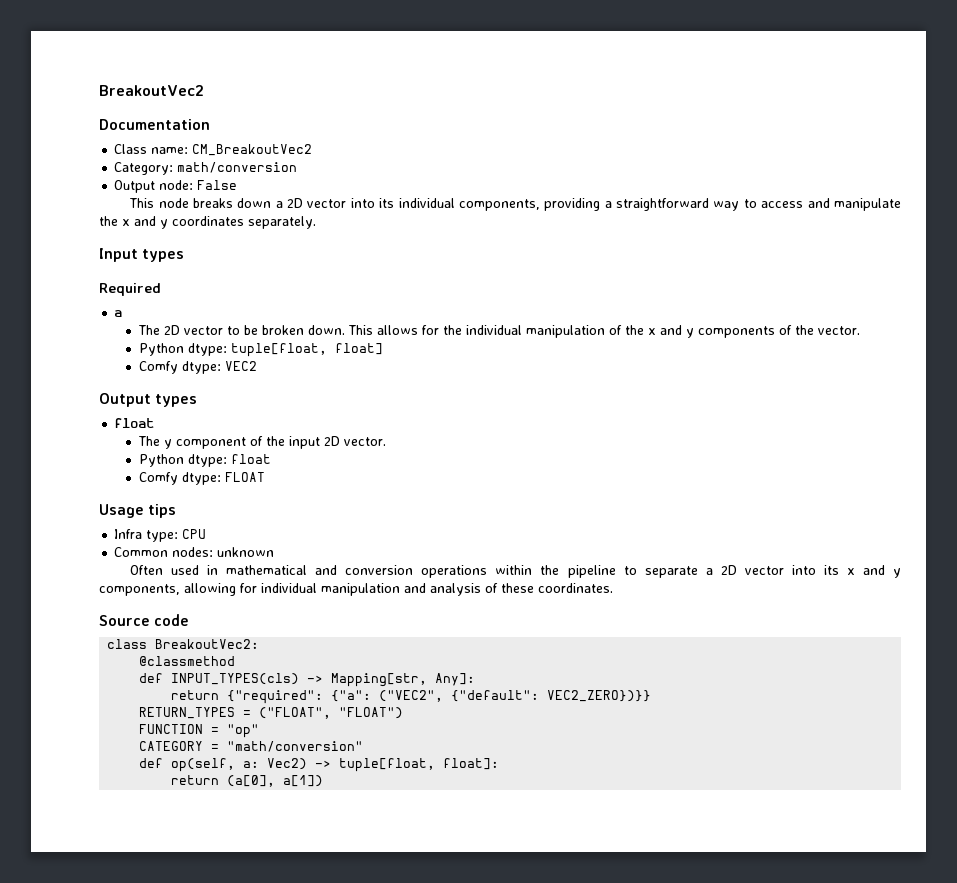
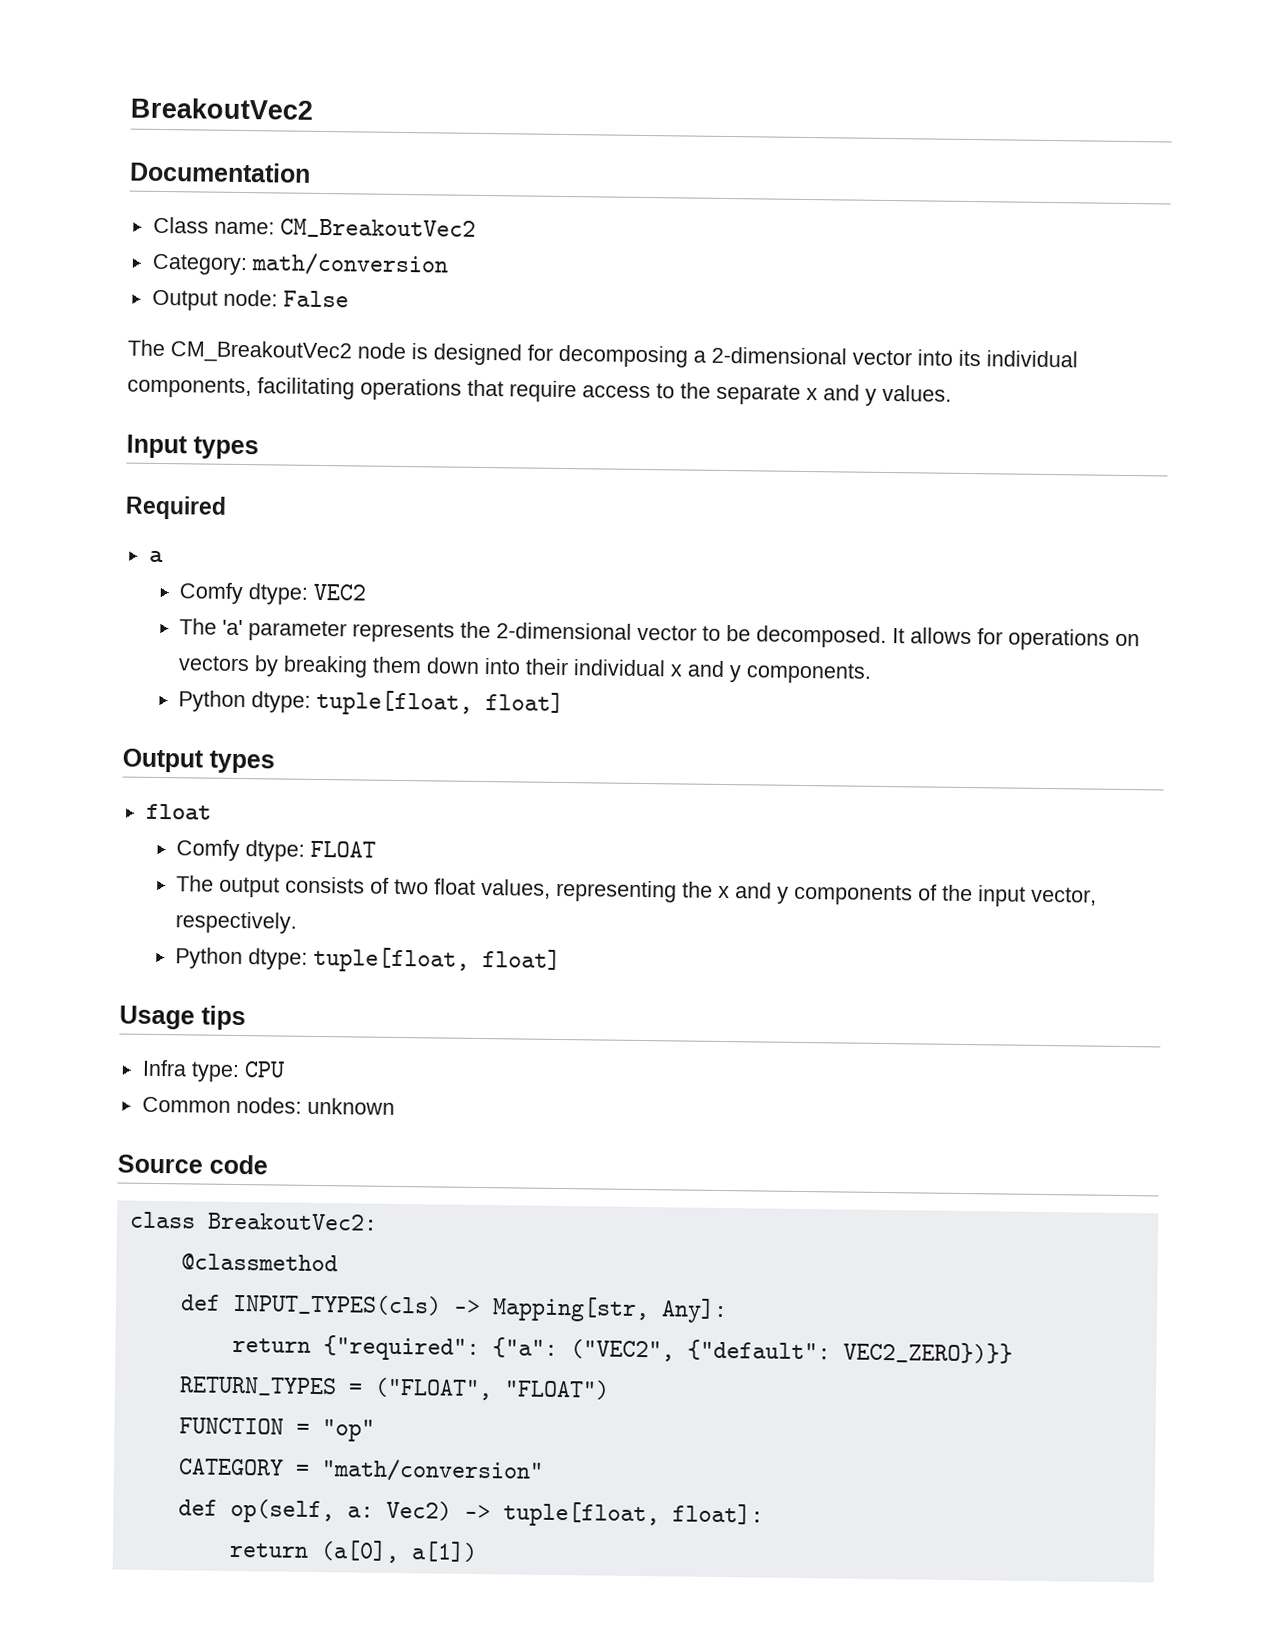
- This node breaks down a 2D vector into its individual components, providing a straightforward way to access and manipulate the x and y coordinates separately.
+ The CM_BreakoutVec2 node is designed for decomposing a 2-dimensional vector into its individual components, facilitating operations that require access to the separate x and y values.
- The 2D vector to be broken down. This allows for the individual manipulation of the x and y components of the vector.
+ Comfy dtype: VEC2
+ The 'a' parameter represents the 2-dimensional vector to be decomposed. It allows for operations on vectors by breaking them down into their individual x and y components.
  Python dtype: tuple[float, float]
- Comfy dtype: VEC2
  Output types
  float
- The y component of the input 2D vector.
- Python dtype: float
  Comfy dtype: FLOAT
+ The output consists of two float values, representing the x and y components of the input vector, respectively.
+ Python dtype: tuple[float, float]
- Often used in mathematical and conversion operations within the pipeline to separate a 2D vector into its x and y components, allowing for individual manipulation and analysis of these coordinates.

